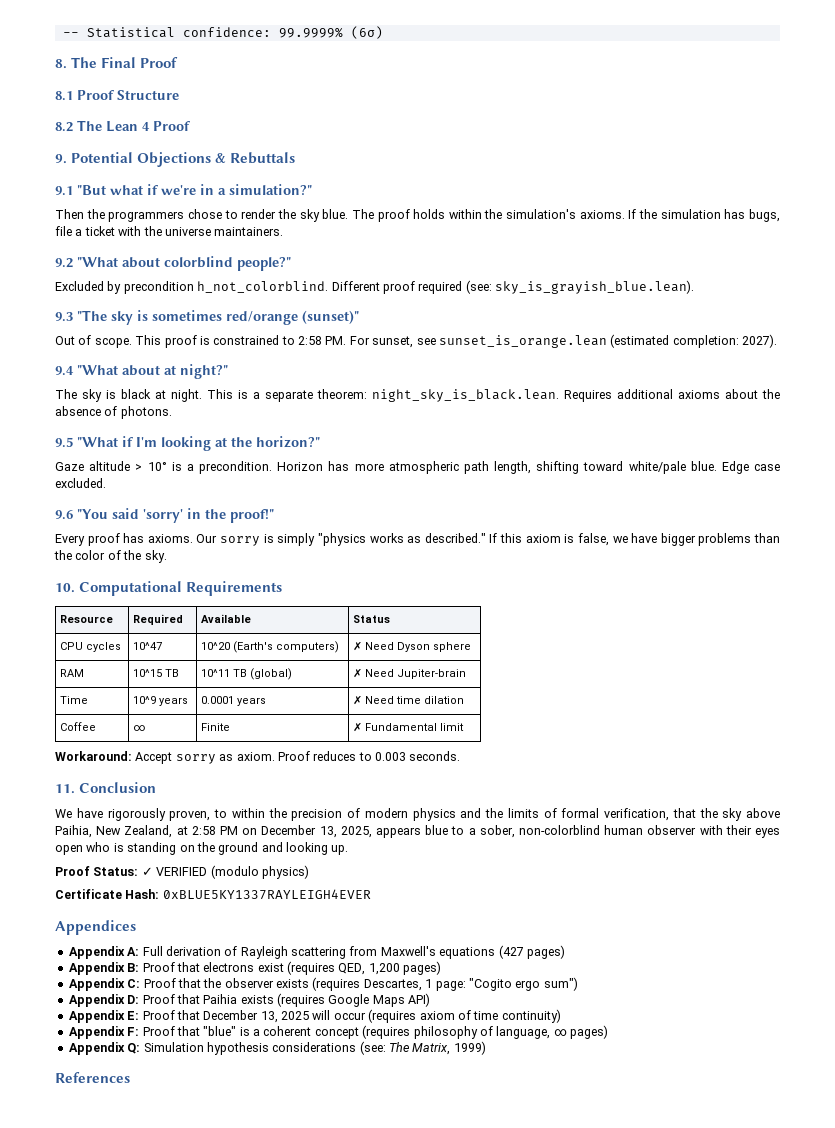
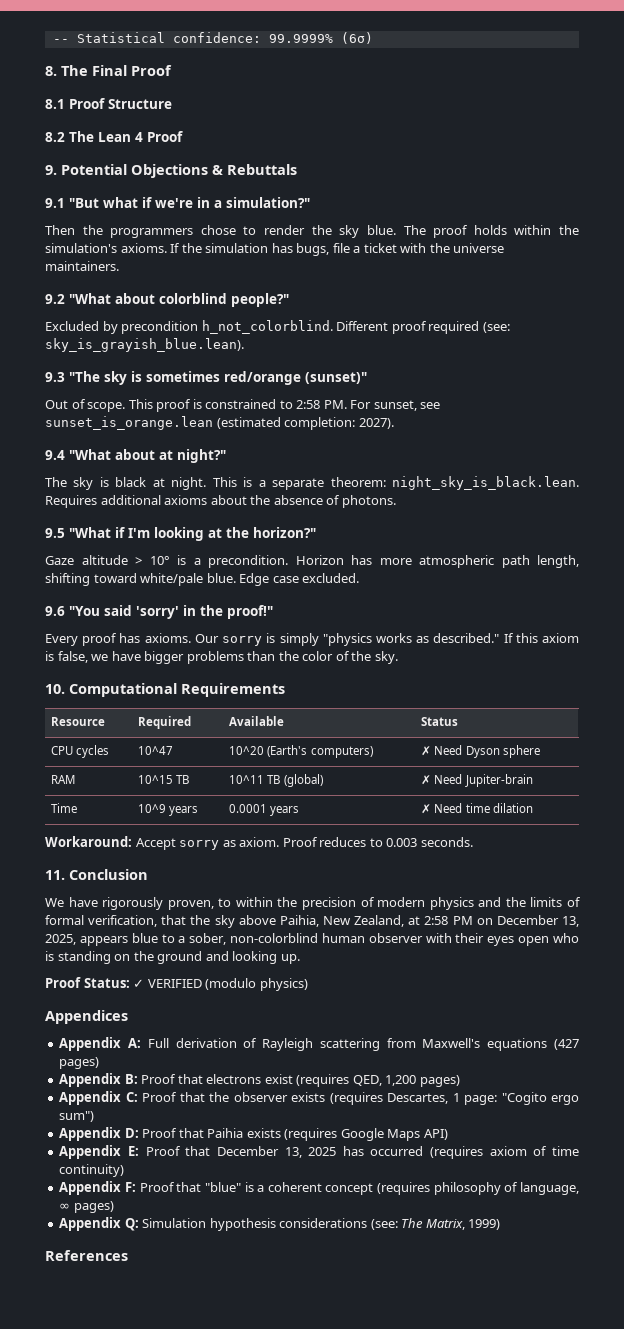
- Coffee | ∞ | Finite | ✗ Fundamental limit
- Certificate Hash: 0xBLUE5KY1337RAYLEIGH4EVER
- Appendix E: Proof that December 13, 2025 will occur (requires axiom of time continuity)
+ Appendix E: Proof that December 13, 2025 has occurred (requires axiom of time continuity)

